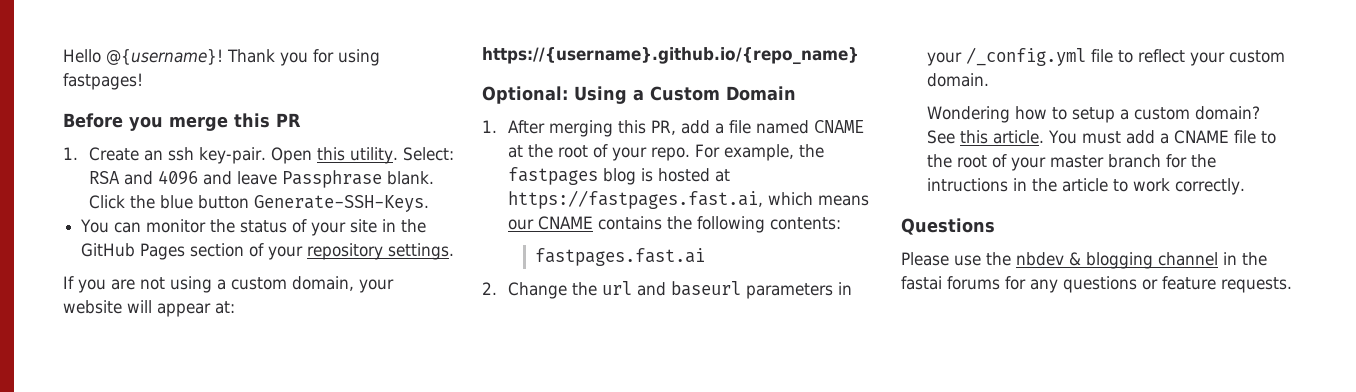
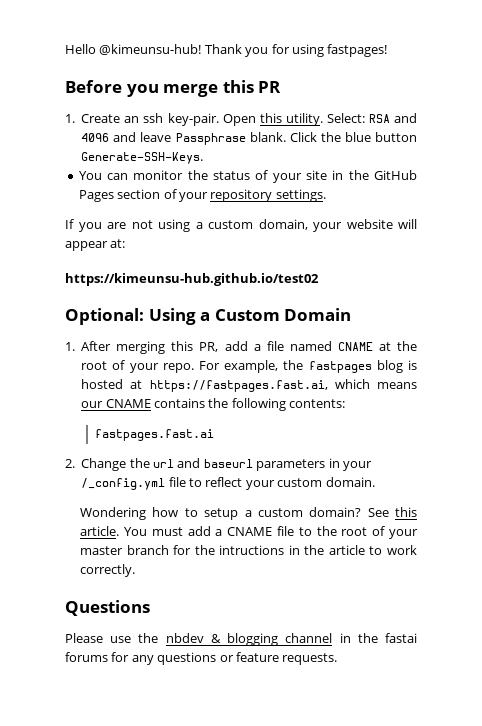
- Hello @{username}!
+ Hello @kimeunsu-hub!
- https://{username}.github.io/{repo_name}
+ https://kimeunsu-hub.github.io/test02

